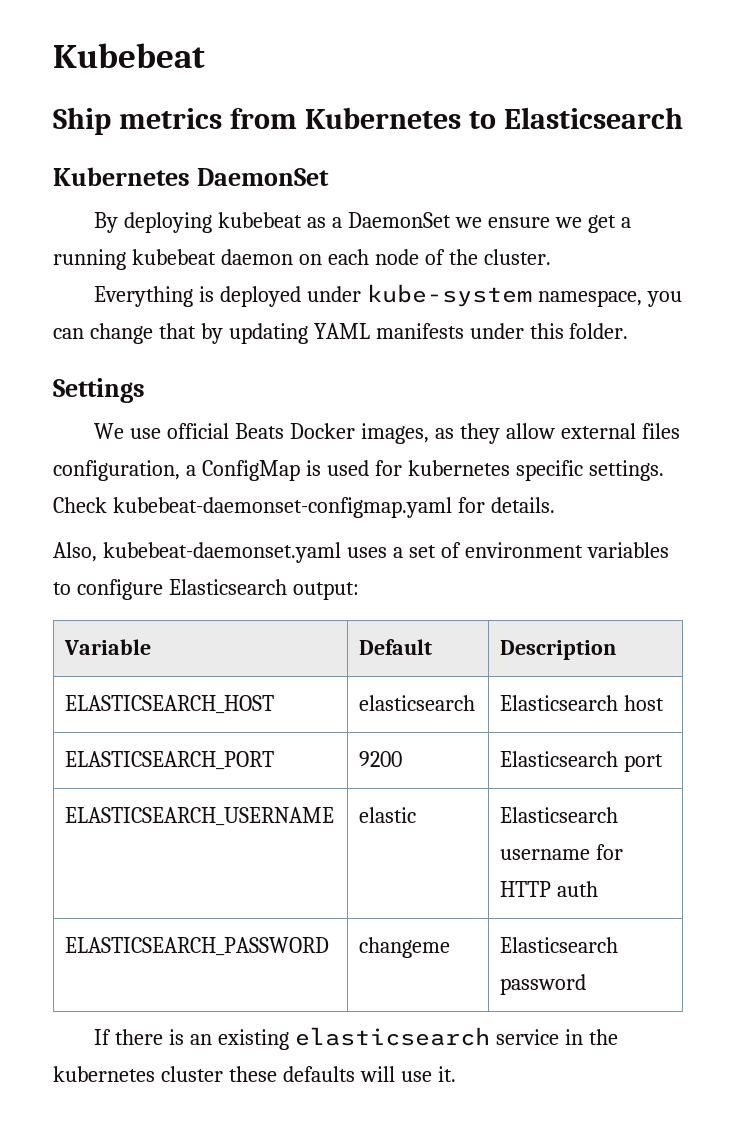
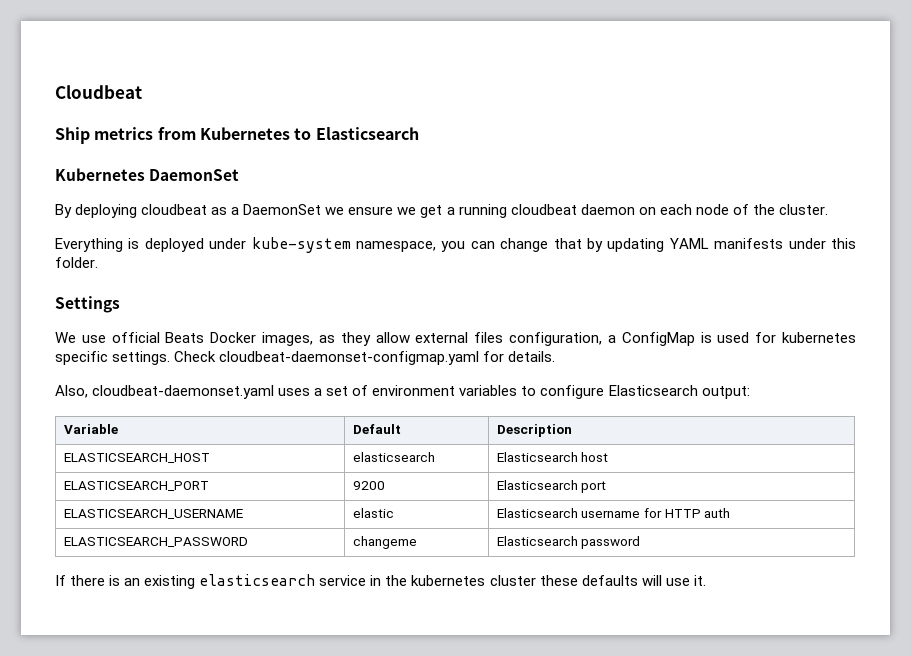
- Kubebeat
+ Cloudbeat
- By deploying kubebeat as a DaemonSet we ensure we get a running kubebeat daemon on each node of the cluster.
+ By deploying cloudbeat as a DaemonSet we ensure we get a running cloudbeat daemon on each node of the cluster.
- Check kubebeat-daemonset-configmap.yaml for details.
+ Check cloudbeat-daemonset-configmap.yaml for details.
- Also, kubebeat-daemonset.yaml uses a set of environment variables to configure Elasticsearch output:
+ Also, cloudbeat-daemonset.yaml uses a set of environment variables to configure Elasticsearch output:

